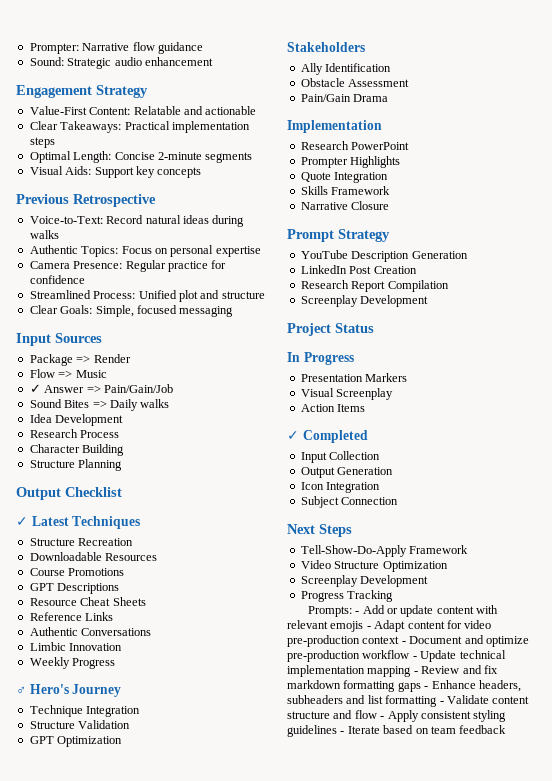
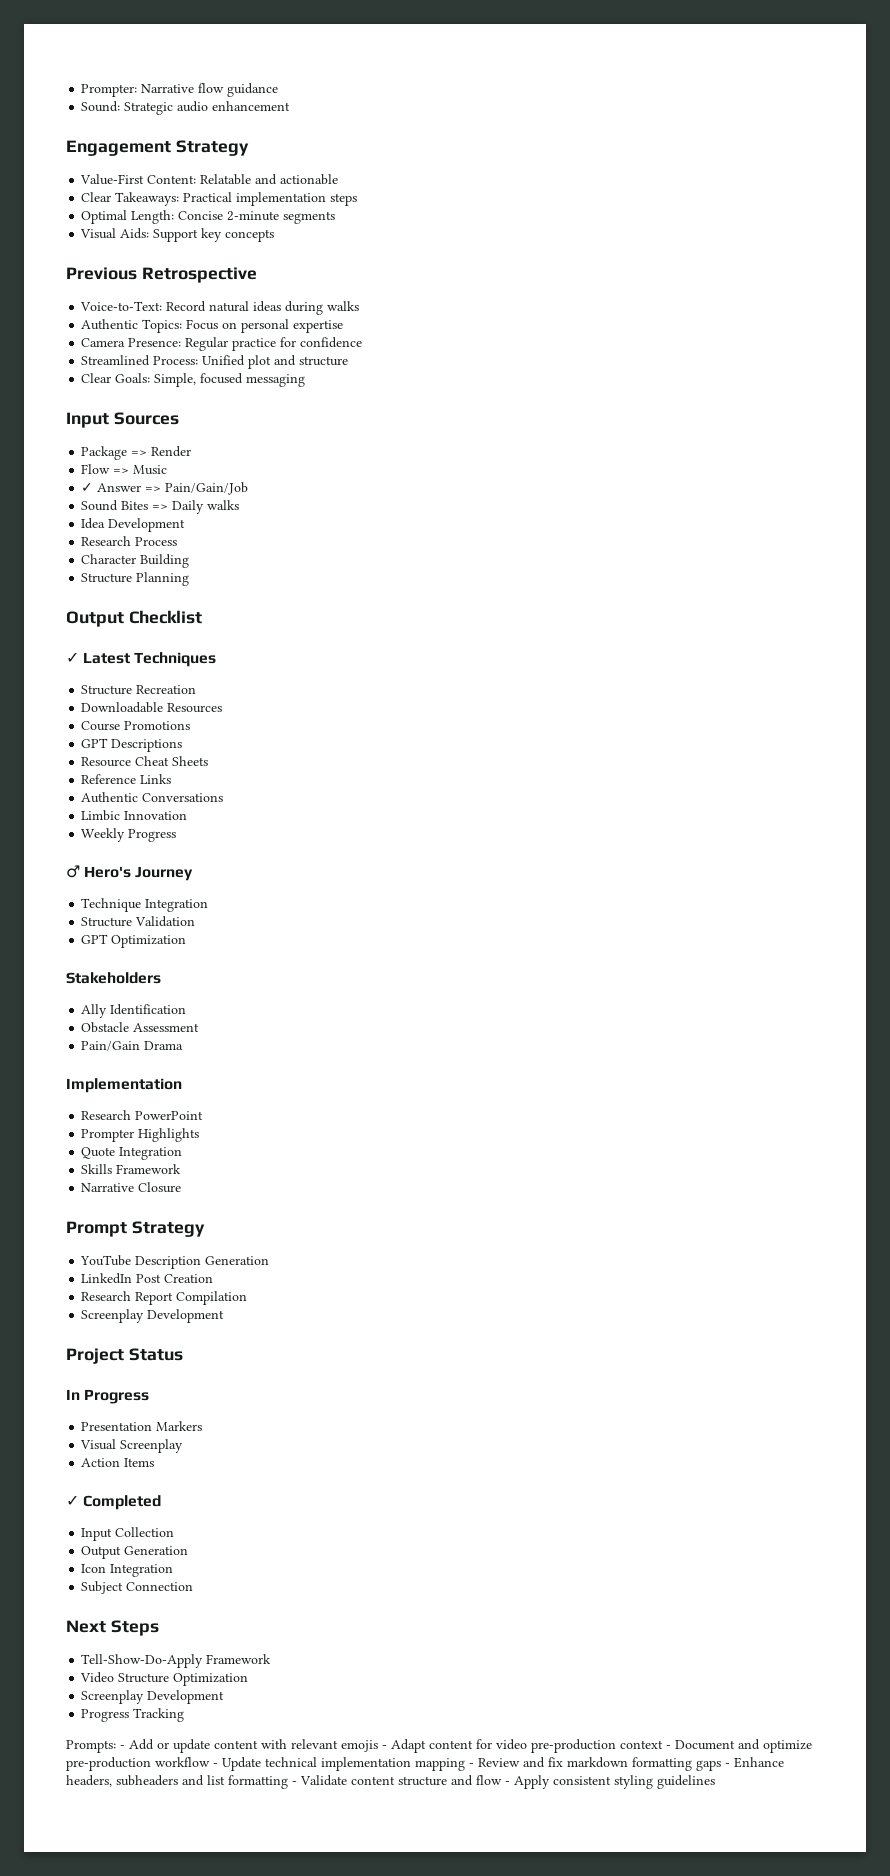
- Prompts: - Add or update content with relevant emojis - Adapt content for video pre-production context - Document and optimize pre-production workflow - Update technical implementation mapping - Review and fix markdown formatting gaps - Enhance headers, subheaders and list formatting - Validate content structure and flow - Apply consistent styling guidelines - Iterate based on team feedback
+ Prompts: - Add or update content with relevant emojis - Adapt content for video pre-production context - Document and optimize pre-production workflow - Update technical implementation mapping - Review and fix markdown formatting gaps - Enhance headers, subheaders and list formatting - Validate content structure and flow - Apply consistent styling guidelines

